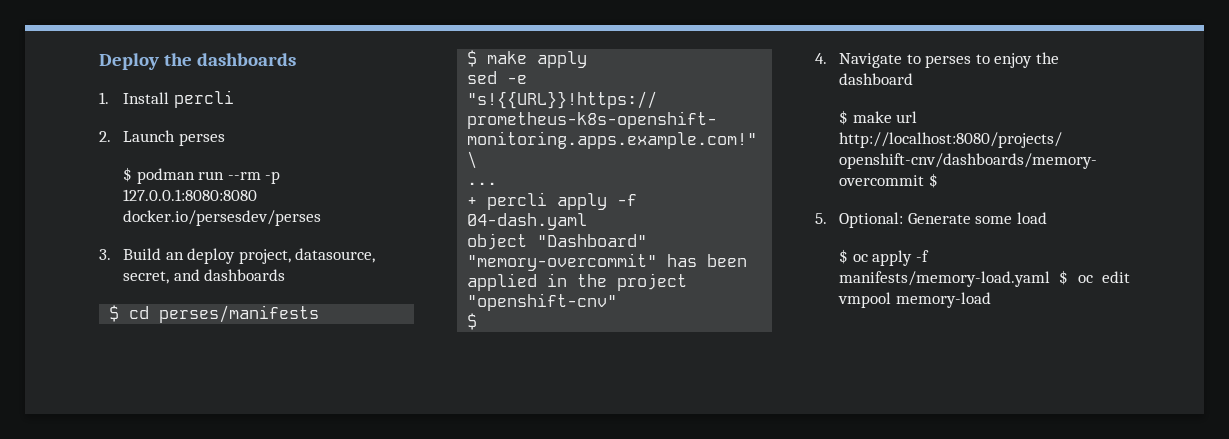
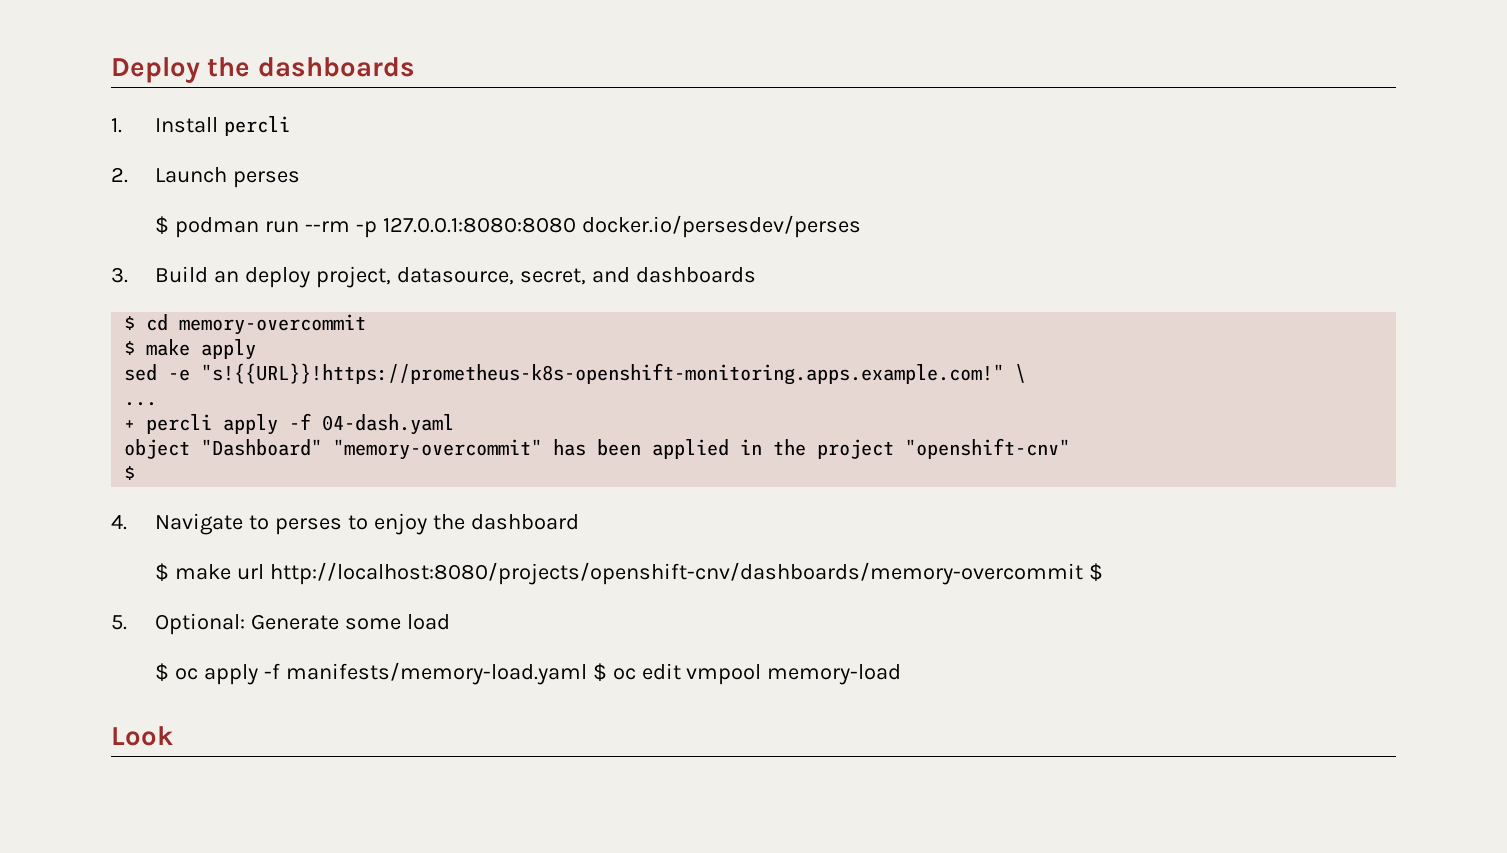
- $ cd perses/manifests
+ $ cd memory-overcommit
+ Look

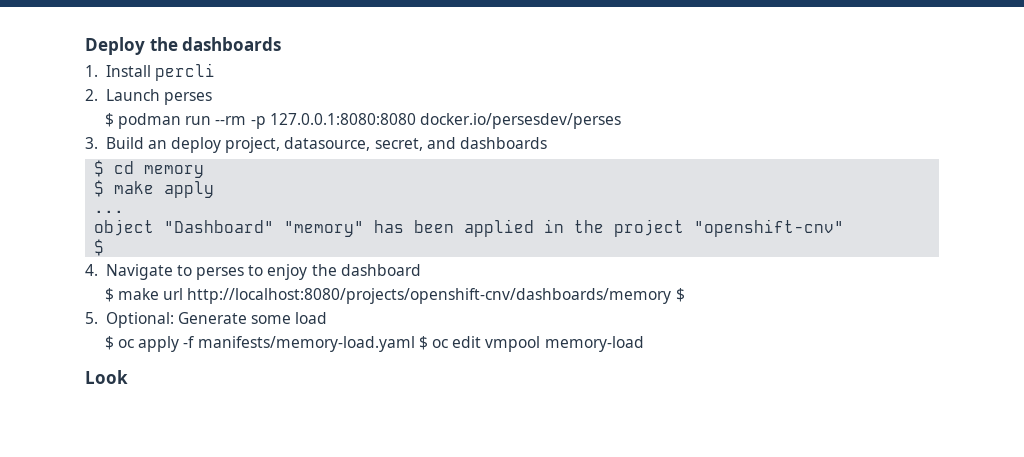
- $ cd memory-overcommit
+ $ cd memory
- sed -e "s!{{URL}}!https://prometheus-k8s-openshift-monitoring.apps.example.com!" \
  ...
- + percli apply -f 04-dash.yaml
- object "Dashboard" "memory-overcommit" has been applied in the project "openshift-cnv"
+ object "Dashboard" "memory" has been applied in the project "openshift-cnv"
- $ make url http://localhost:8080/projects/openshift-cnv/dashboards/memory-overcommit $
+ $ make url http://localhost:8080/projects/openshift-cnv/dashboards/memory $

